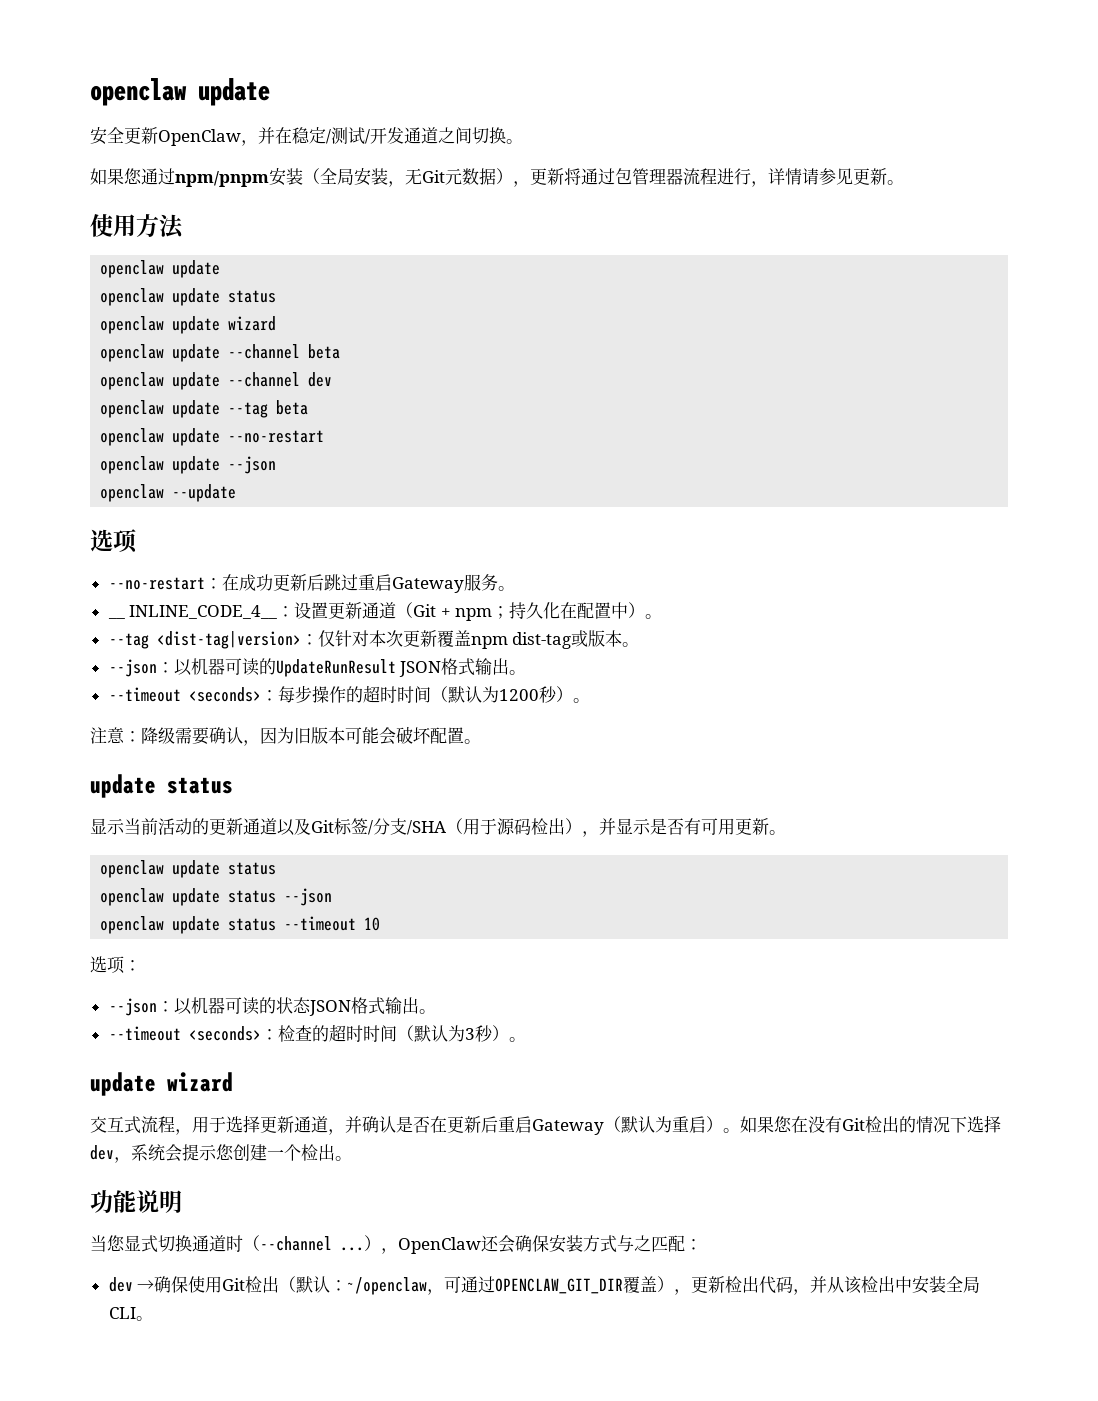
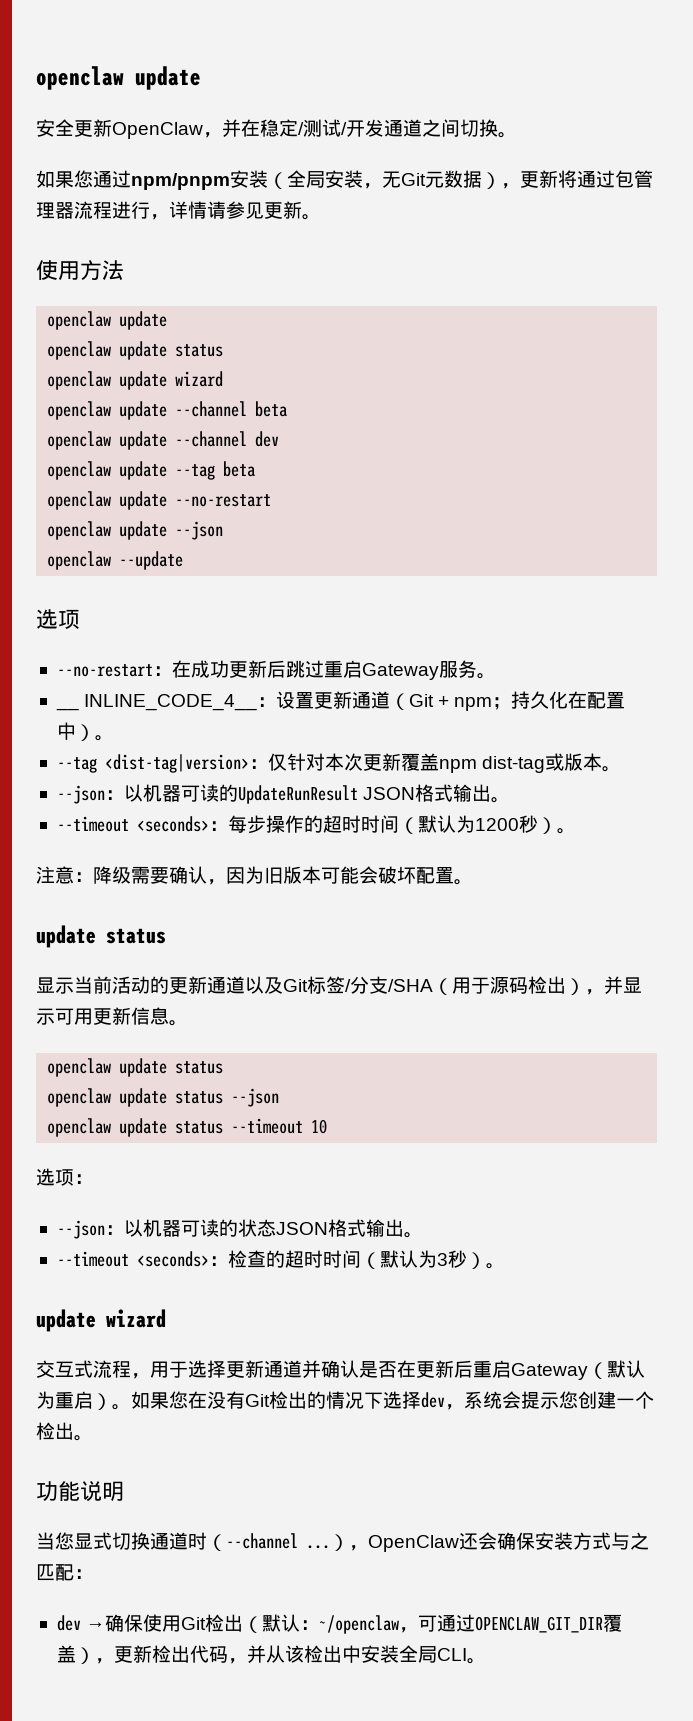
- 显示当前活动的更新通道以及Git标签/分支/SHA（用于源码检出），并显示是否有可用更新。
+ 显示当前活动的更新通道以及Git标签/分支/SHA（用于源码检出），并显示可用更新信息。
- 交互式流程，用于选择更新通道，并确认是否在更新后重启Gateway（默认为重启）。
+ 交互式流程，用于选择更新通道并确认是否在更新后重启Gateway（默认为重启）。

